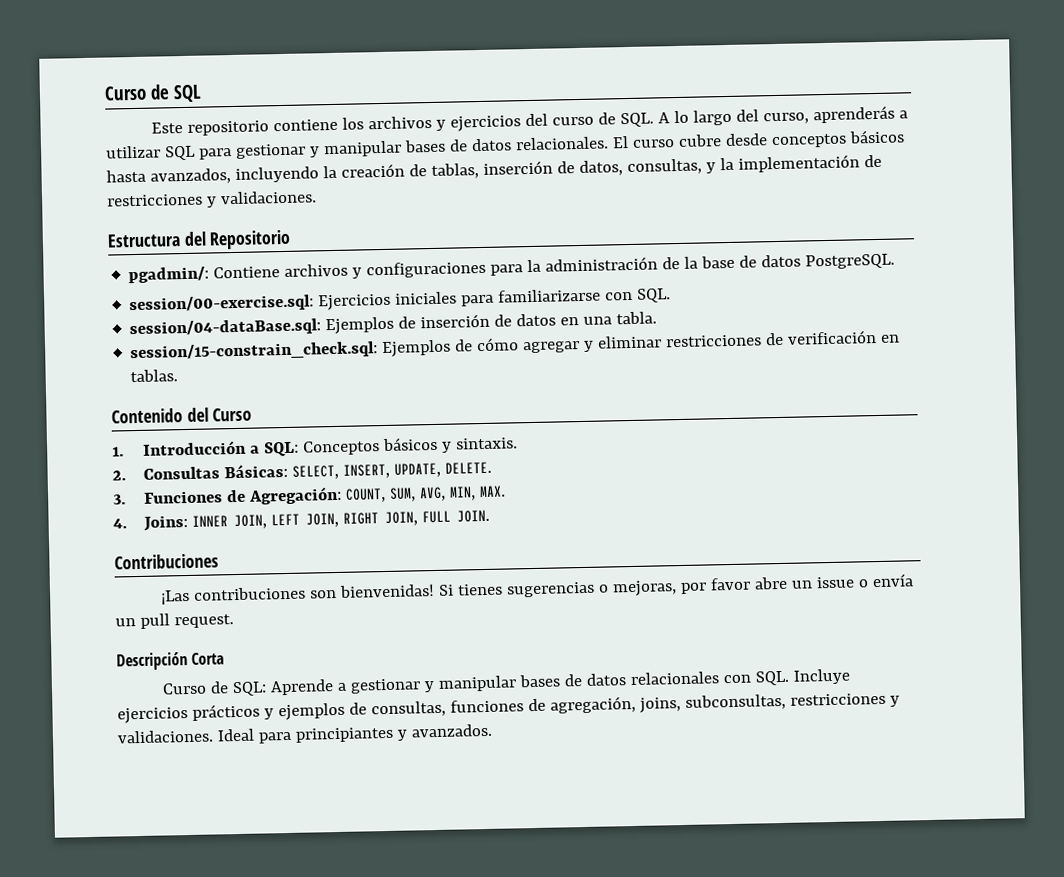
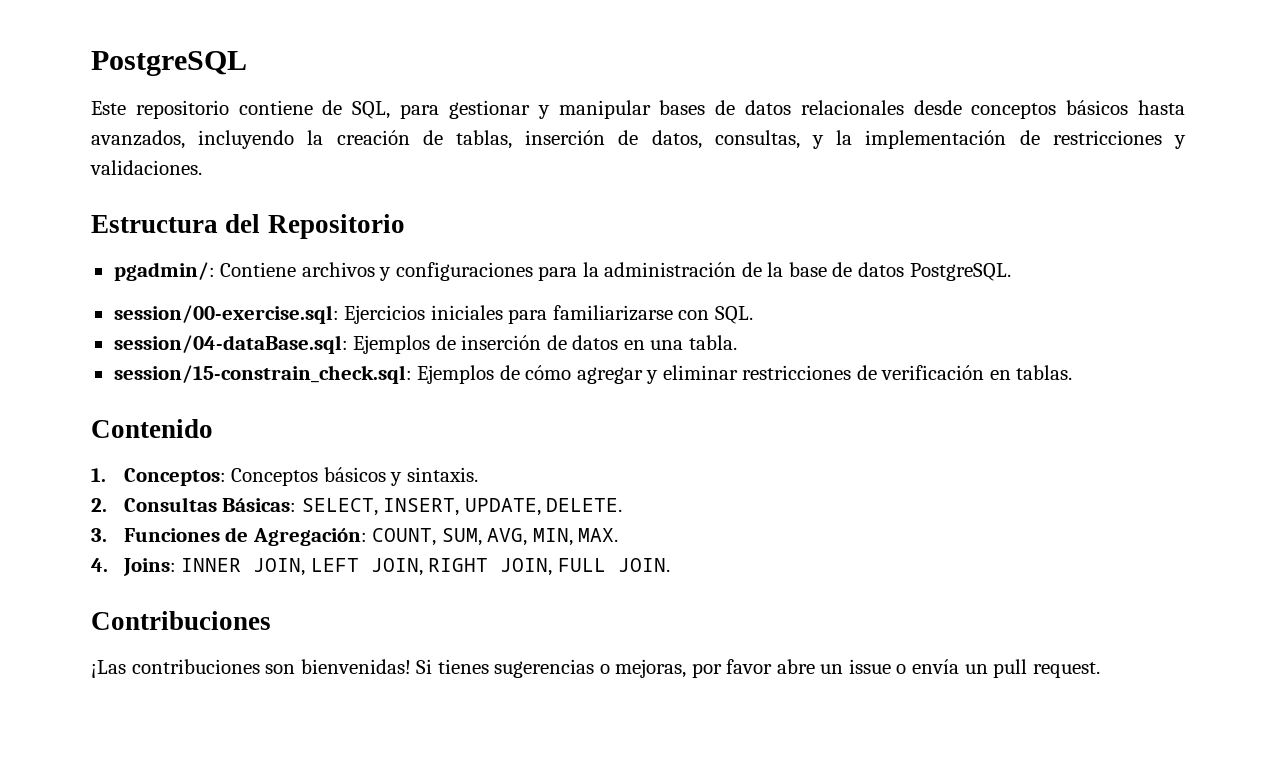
- Curso de SQL
+ PostgreSQL
- Este repositorio contiene los archivos y ejercicios del curso de SQL. A lo largo del curso, aprenderás a utilizar SQL para gestionar y manipular bases de datos relacionales. El curso cubre desde conceptos básicos hasta avanzados, incluyendo la creación de tablas, inserción de datos, consultas, y la implementación de restricciones y validaciones.
+ Este repositorio contiene de SQL, para gestionar y manipular bases de datos relacionales desde conceptos básicos hasta avanzados, incluyendo la creación de tablas, inserción de datos, consultas, y la implementación de restricciones y validaciones.
- Contenido del Curso
+ Contenido
- 1. Introducción a SQL: Conceptos básicos y sintaxis.
+ 1. Conceptos: Conceptos básicos y sintaxis.
- Descripción Corta
- Curso de SQL: Aprende a gestionar y manipular bases de datos relacionales con SQL. Incluye ejercicios prácticos y ejemplos de consultas, funciones de agregación, joins, subconsultas, restricciones y validaciones. Ideal para principiantes y avanzados.

